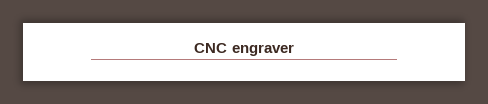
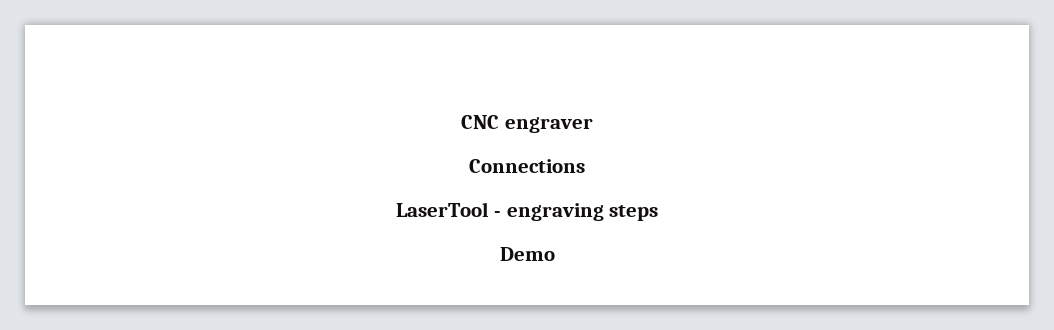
+ Connections
+ LaserTool - engraving steps
+ Demo

